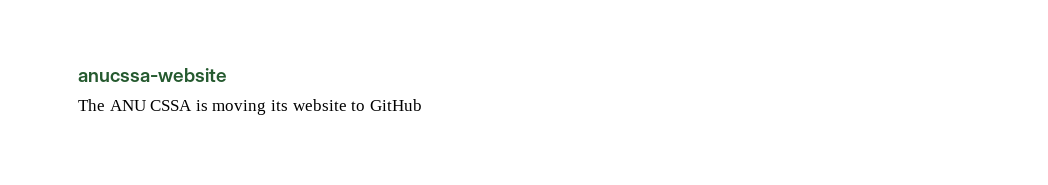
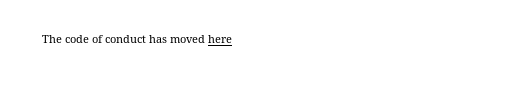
- anucssa-website
- The ANU CSSA is moving its website to GitHub
+ The code of conduct has moved here

